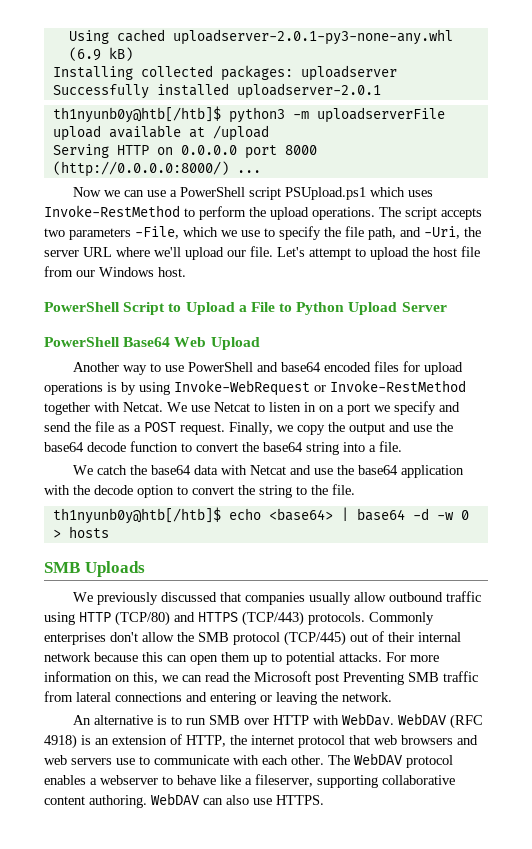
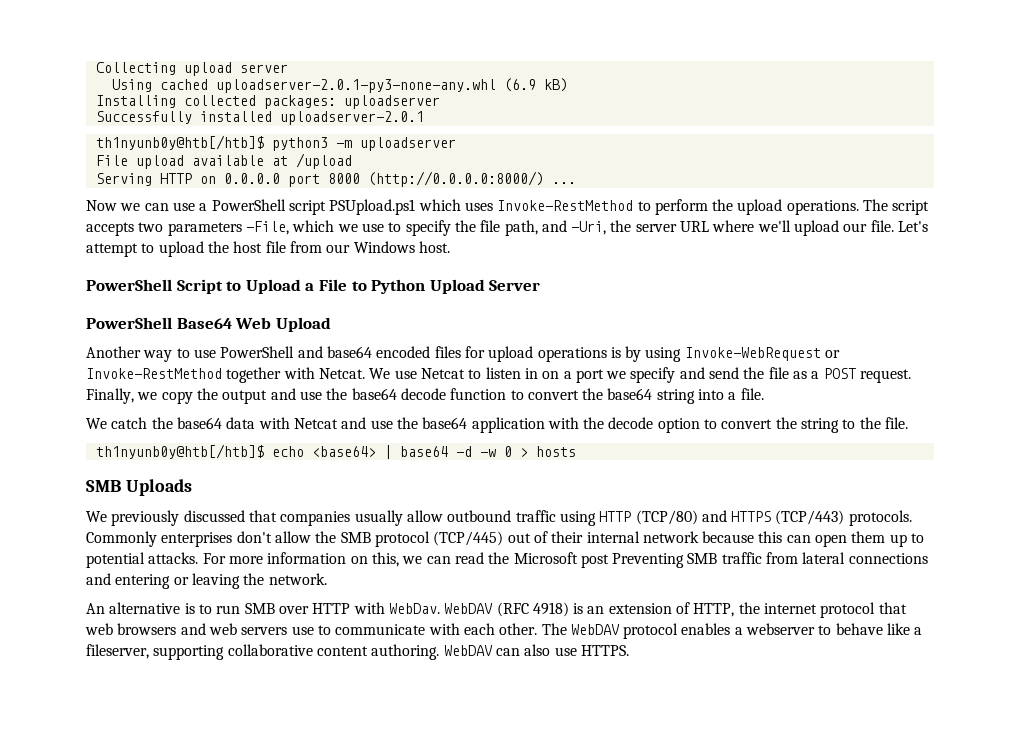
+ Collecting upload server
- th1nyunb0y@htb[/htb]$ python3 -m uploadserverFile upload available at /upload
+ th1nyunb0y@htb[/htb]$ python3 -m uploadserver
+ File upload available at /upload

